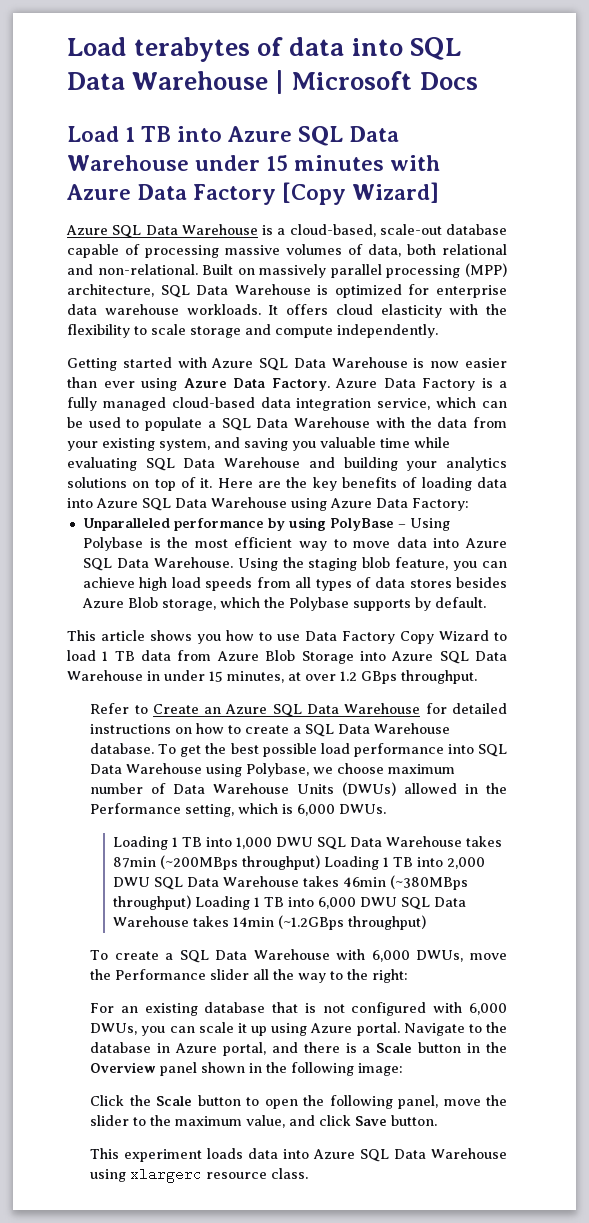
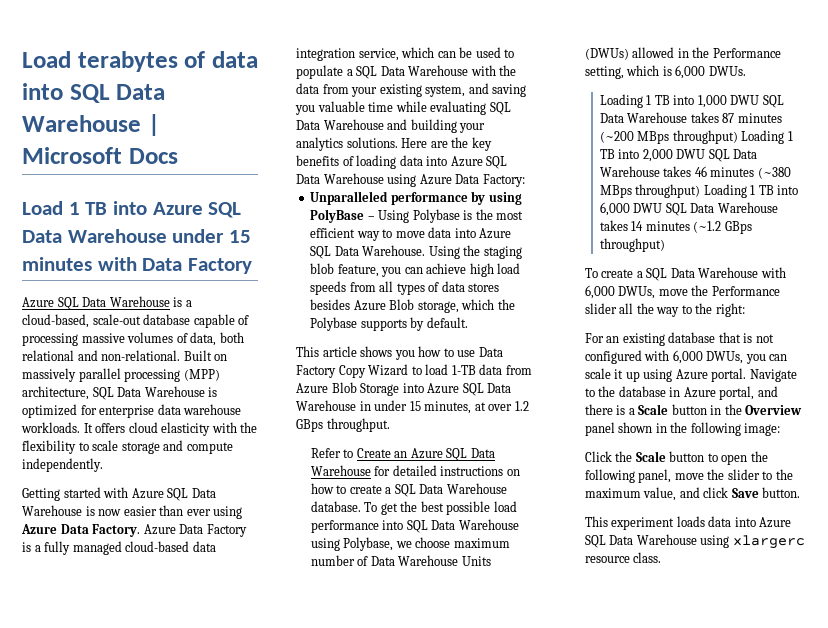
- Load 1 TB into Azure SQL Data Warehouse under 15 minutes with Azure Data Factory [Copy Wizard]
+ Load 1 TB into Azure SQL Data Warehouse under 15 minutes with Data Factory
- Azure Data Factory is a fully managed cloud-based data integration service, which can be used to populate a SQL Data Warehouse with the data from your existing system, and saving you valuable time while evaluating SQL Data Warehouse and building your analytics solutions on top of it.
+ Azure Data Factory is a fully managed cloud-based data integration service, which can be used to populate a SQL Data Warehouse with the data from your existing system, and saving you valuable time while evaluating SQL Data Warehouse and building your analytics solutions.
- This article shows you how to use Data Factory Copy Wizard to load 1 TB data from Azure Blob Storage into Azure SQL Data Warehouse in under 15 minutes, at over 1.2 GBps throughput.
+ This article shows you how to use Data Factory Copy Wizard to load 1-TB data from Azure Blob Storage into Azure SQL Data Warehouse in under 15 minutes, at over 1.2 GBps throughput.
- Loading 1 TB into 1,000 DWU SQL Data Warehouse takes 87min (~200MBps throughput) Loading 1 TB into 2,000 DWU SQL Data Warehouse takes 46min (~380MBps throughput) Loading 1 TB into 6,000 DWU SQL Data Warehouse takes 14min (~1.2GBps throughput)
+ Loading 1 TB into 1,000 DWU SQL Data Warehouse takes 87 minutes (~200 MBps throughput) Loading 1 TB into 2,000 DWU SQL Data Warehouse takes 46 minutes (~380 MBps throughput) Loading 1 TB into 6,000 DWU SQL Data Warehouse takes 14 minutes (~1.2 GBps throughput)

